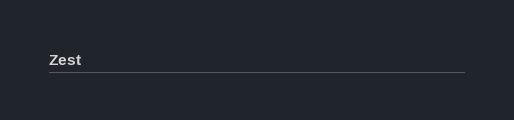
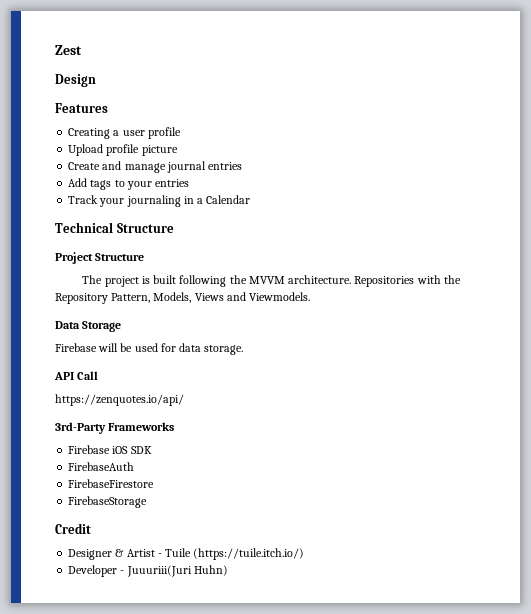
+ Design
+ Features
+ Creating a user profile
+ Upload profile picture
+ Create and manage journal entries
+ Add tags to your entries
+ Track your journaling in a Calendar
+ Technical Structure
+ Project Structure
+ The project is built following the MVVM architecture. Repositories with the Repository Pattern, Models, Views and Viewmodels.
+ Data Storage
+ Firebase will be used for data storage.
+ API Call
+ https://zenquotes.io/api/
+ 3rd-Party Frameworks
+ Firebase iOS SDK
+ FirebaseAuth
+ FirebaseFirestore
+ FirebaseStorage
+ Credit
+ Designer & Artist - Tuile (https://tuile.itch.io/)
+ Developer - Juuuriii(Juri Huhn)

